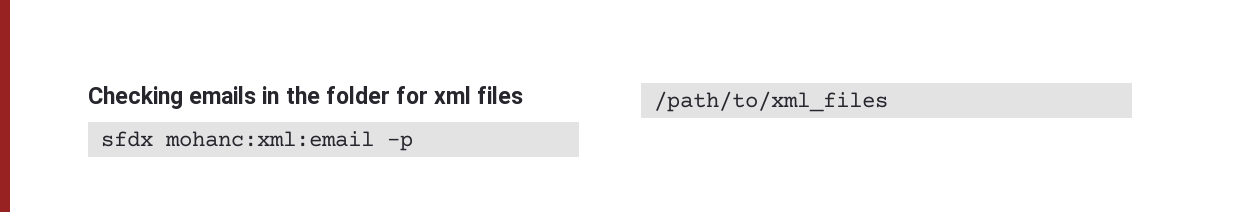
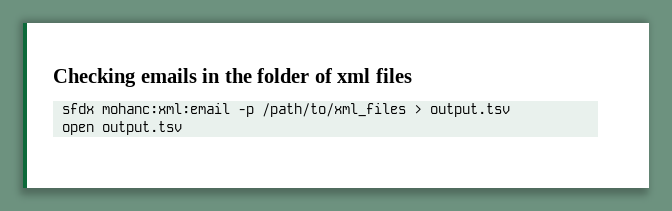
- Checking emails in the folder for xml files
+ Checking emails in the folder of xml files
- sfdx mohanc:xml:email -p /path/to/xml_files
+ sfdx mohanc:xml:email -p /path/to/xml_files > output.tsv
+ open output.tsv

